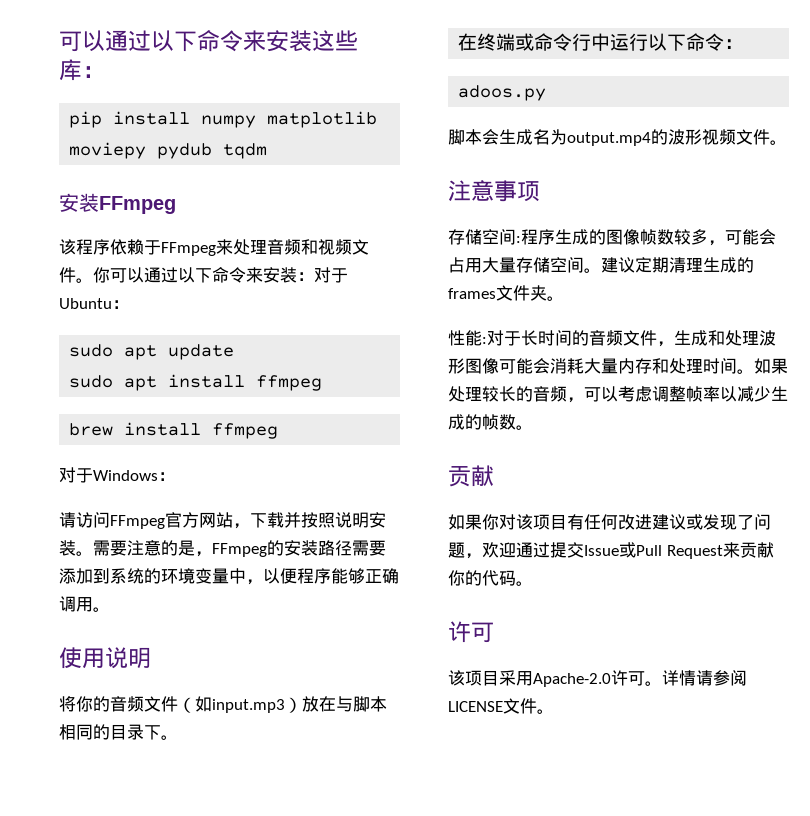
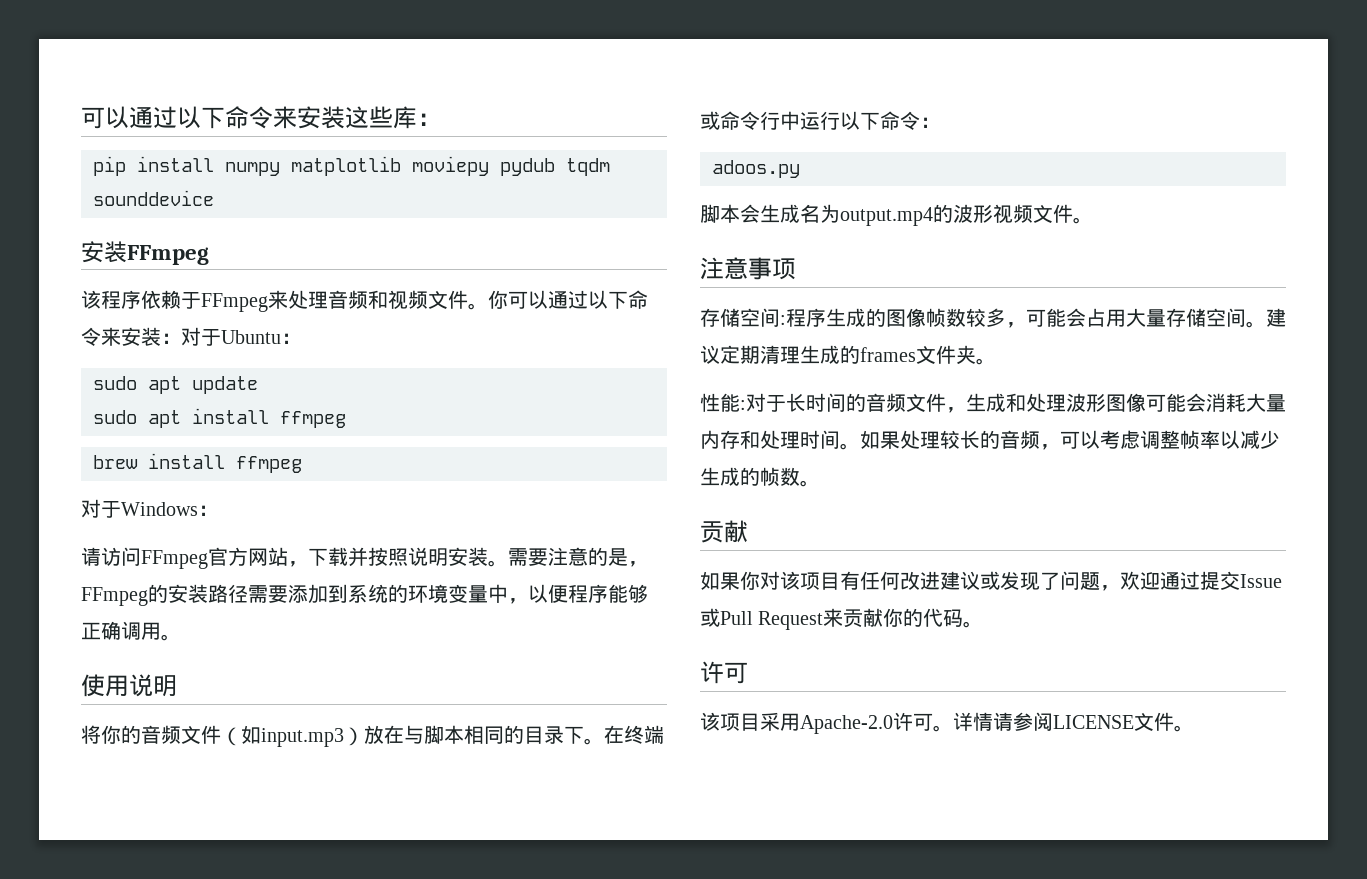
- pip install numpy matplotlib moviepy pydub tqdm
+ pip install numpy matplotlib moviepy pydub tqdm sounddevice
- 将你的音频文件（如input.mp3）放在与脚本相同的目录下。
- 在终端或命令行中运行以下命令：
+ 将你的音频文件（如input.mp3）放在与脚本相同的目录下。在终端或命令行中运行以下命令：

